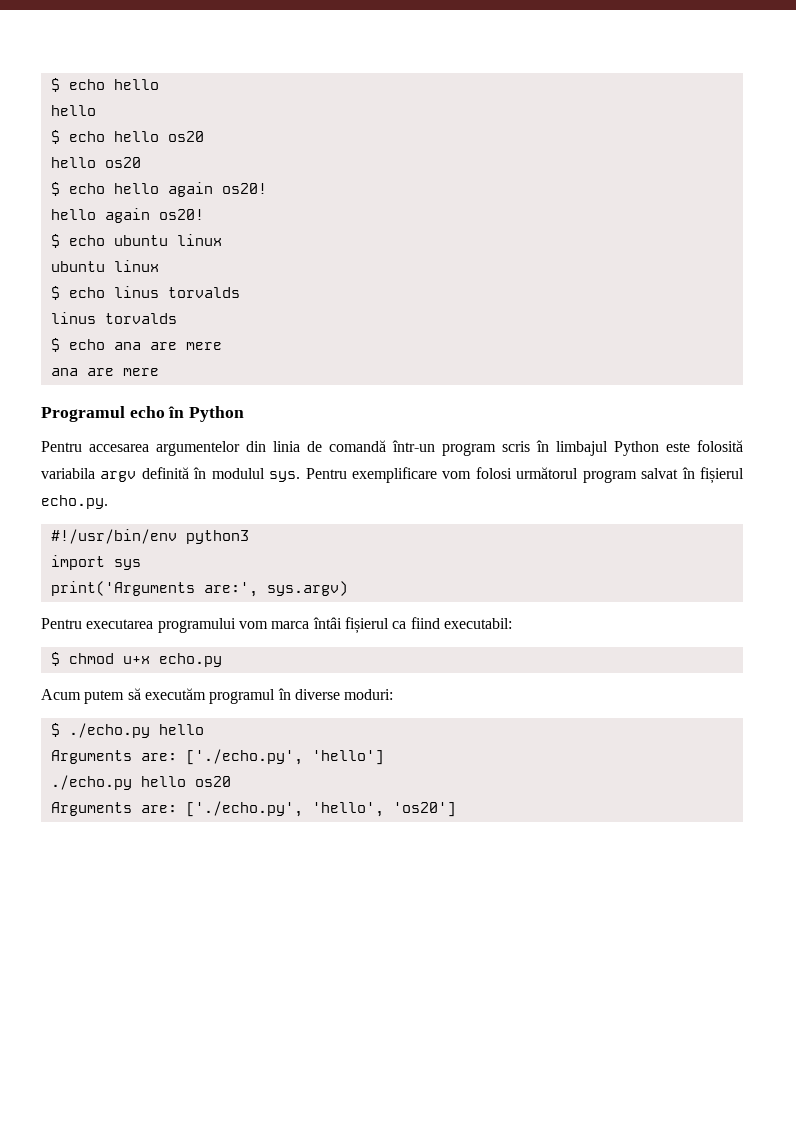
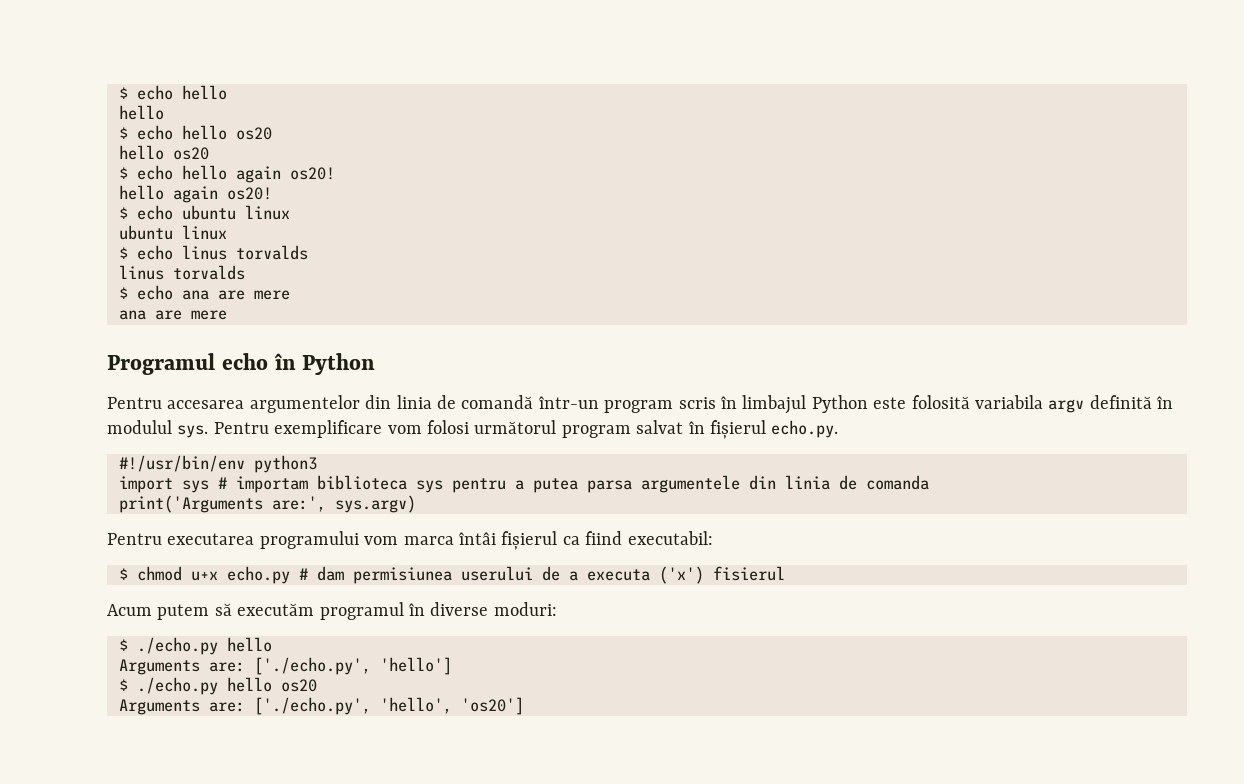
- import sys
+ import sys # importam biblioteca sys pentru a putea parsa argumentele din linia de comanda
- $ chmod u+x echo.py
+ $ chmod u+x echo.py # dam permisiunea userului de a executa ('x') fisierul
- ./echo.py hello os20
+ $ ./echo.py hello os20

